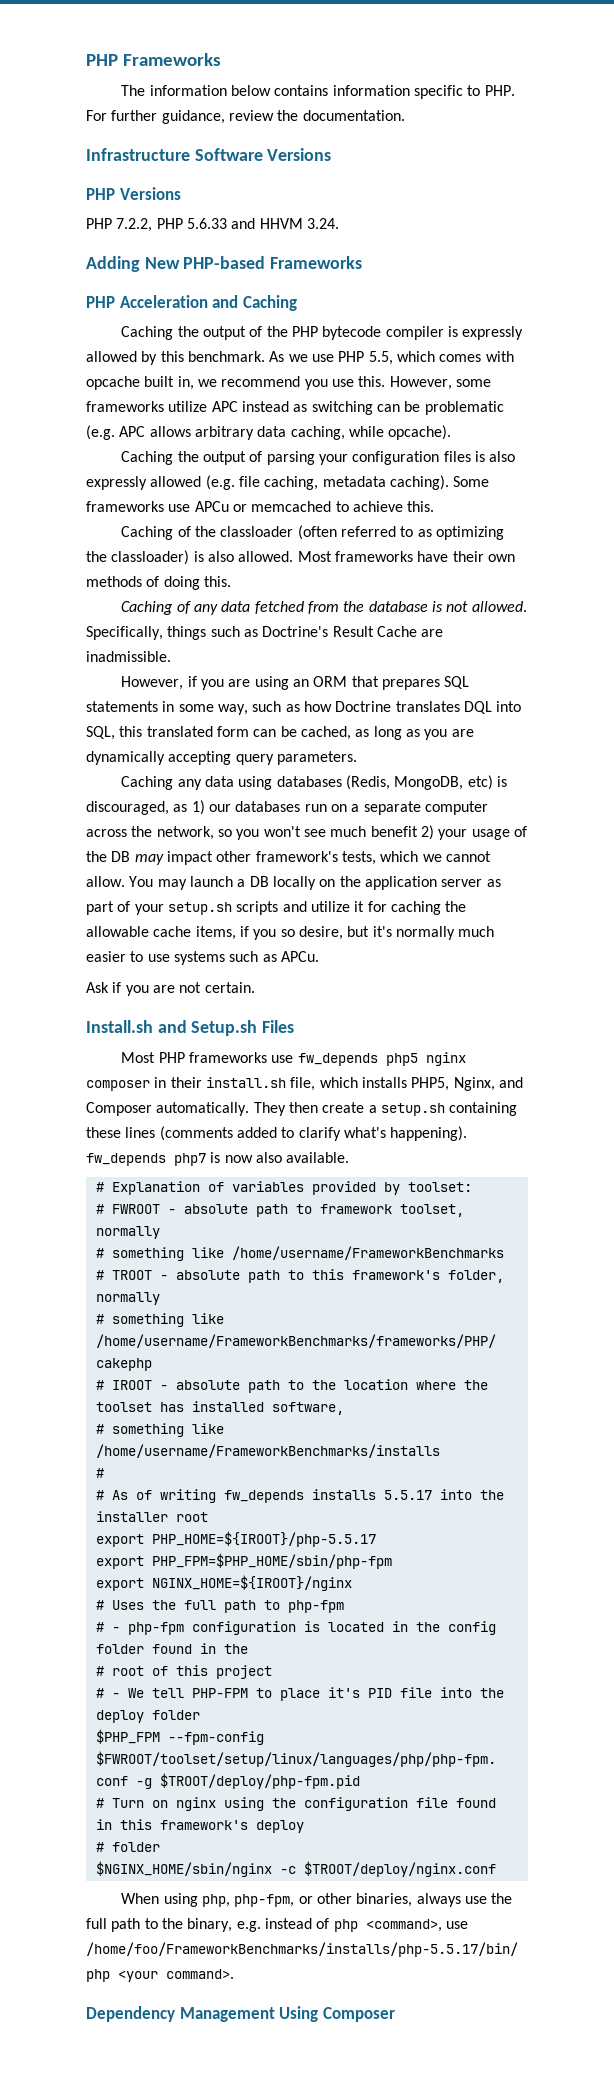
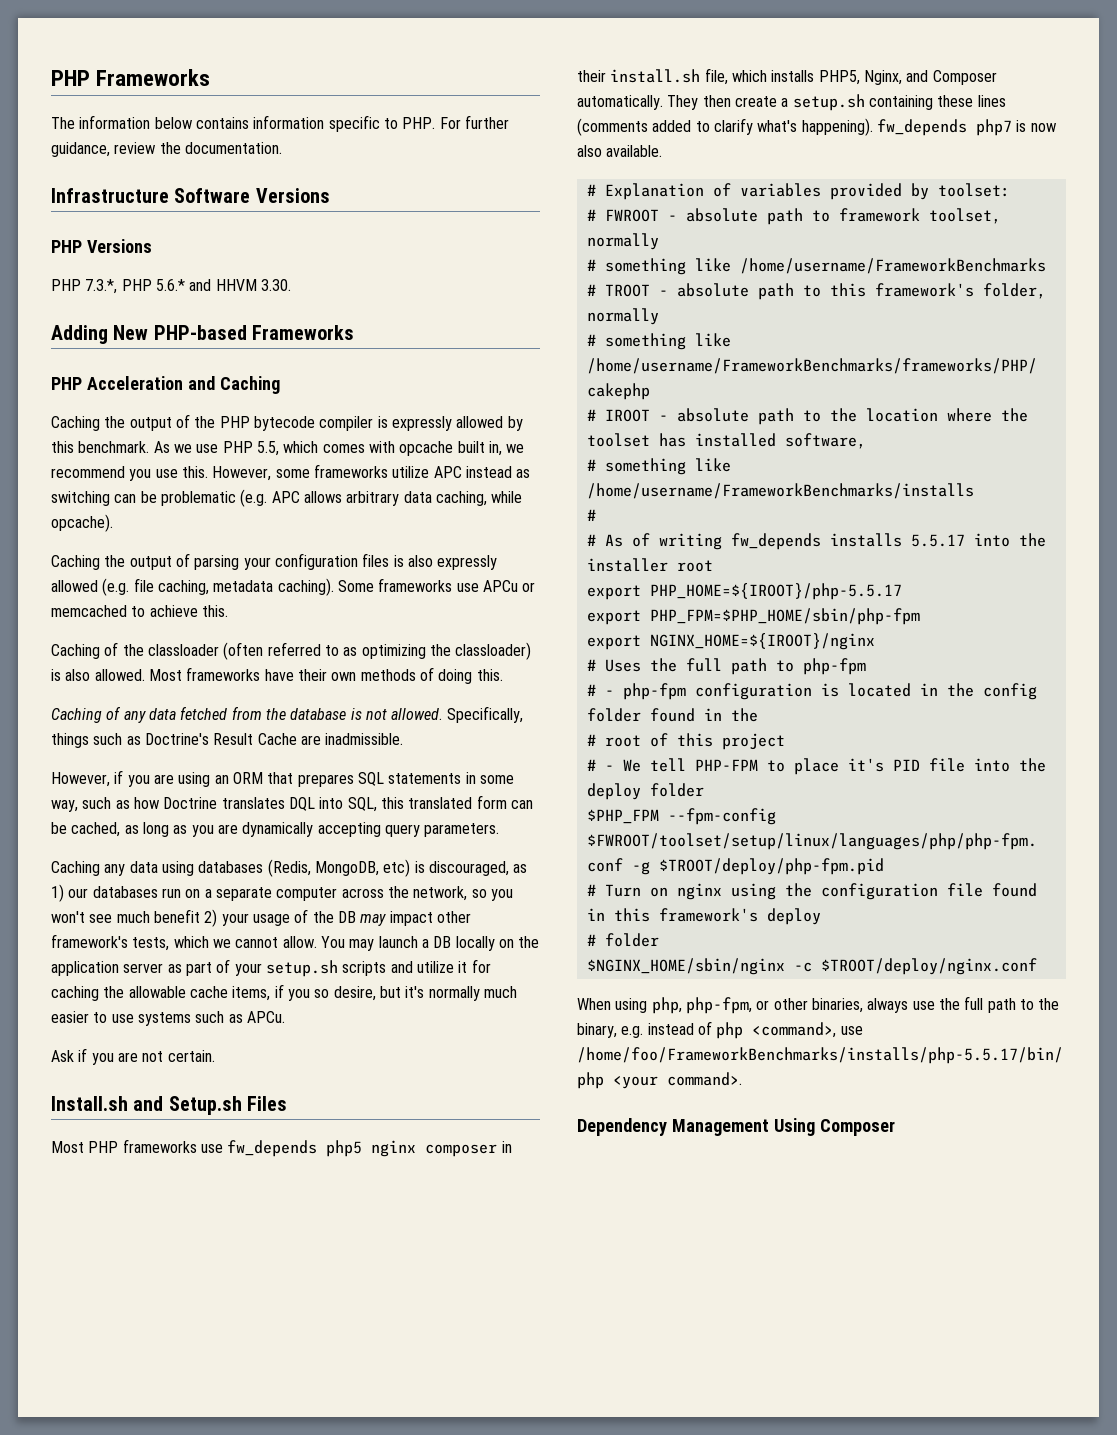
- PHP 7.2.2, PHP 5.6.33 and HHVM 3.24.
+ PHP 7.3.*, PHP 5.6.* and HHVM 3.30.

